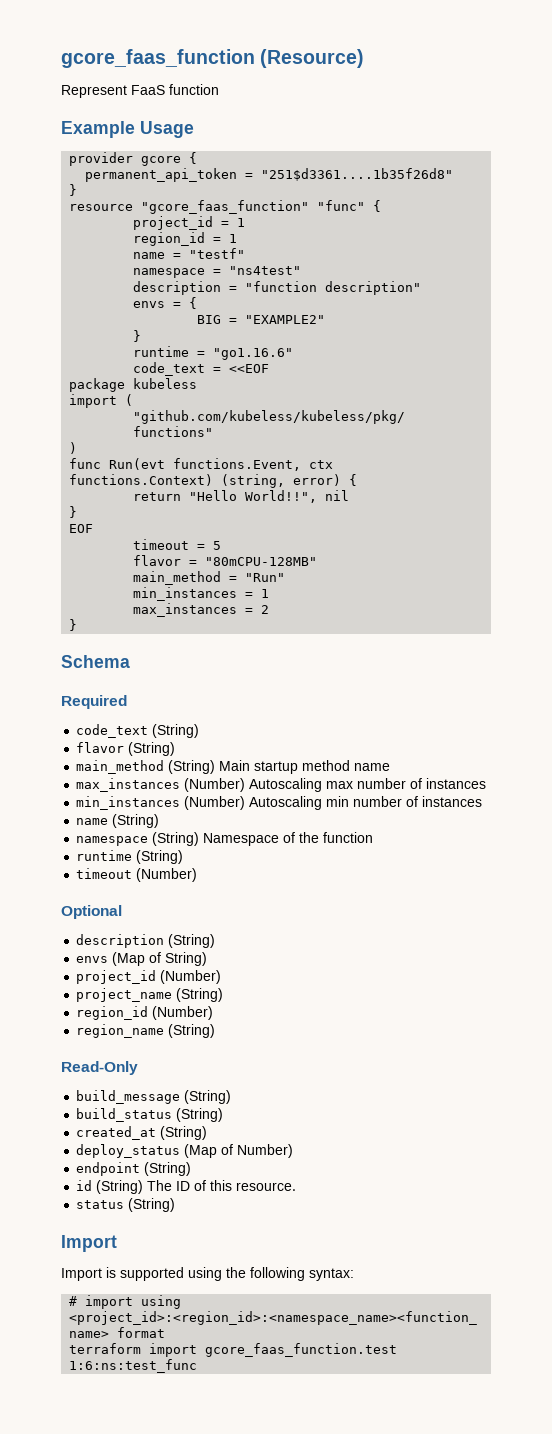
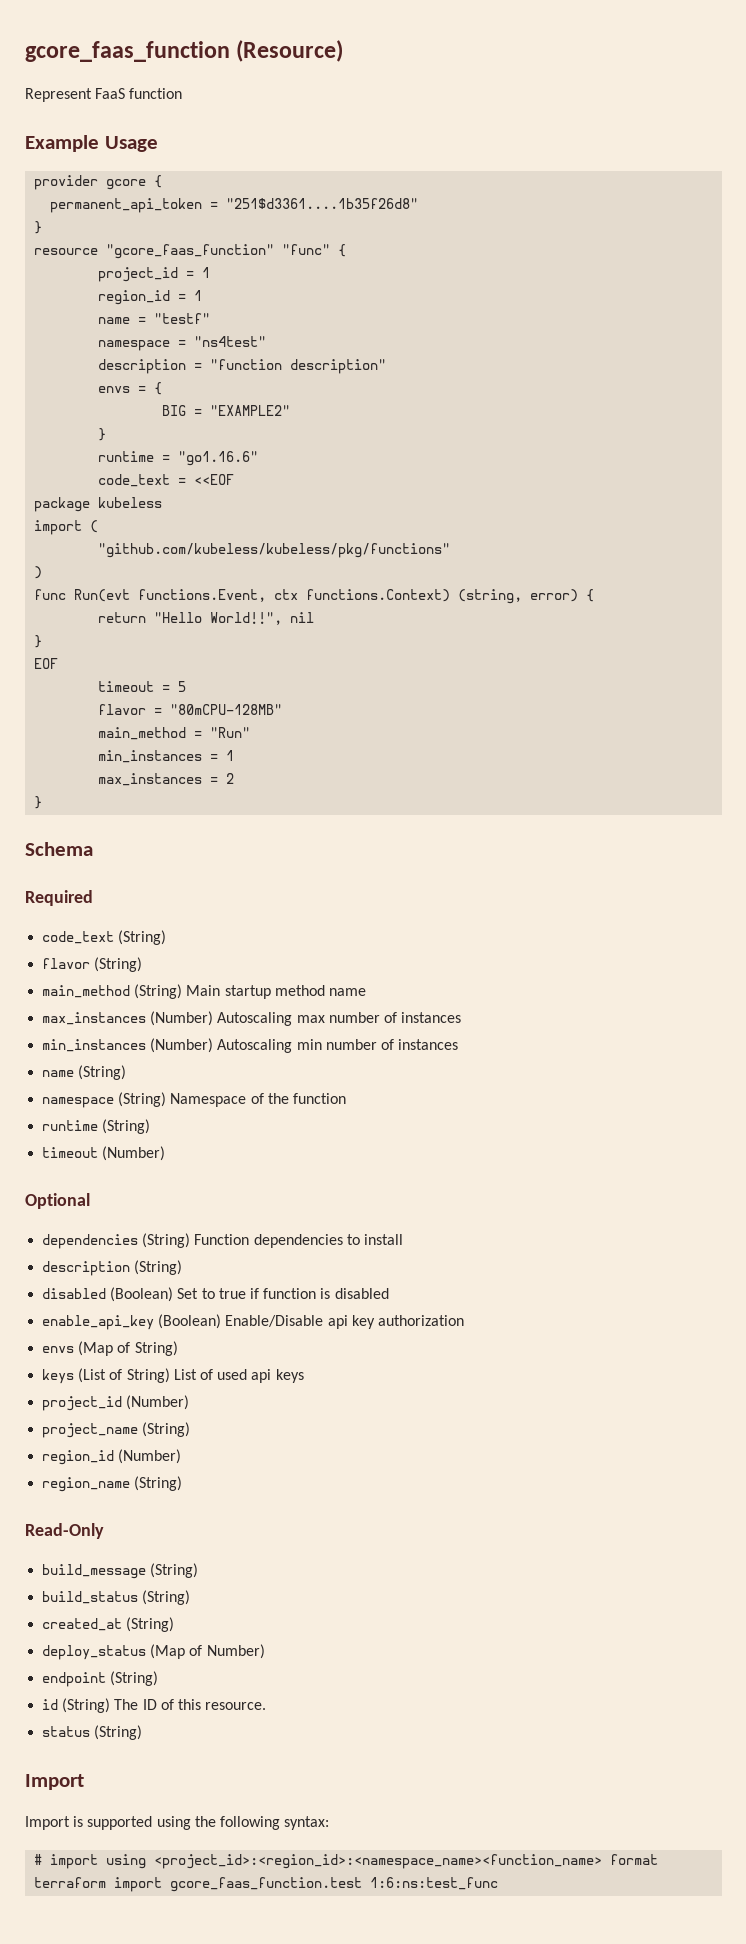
+ dependencies (String) Function dependencies to install
  description (String)
+ disabled (Boolean) Set to true if function is disabled
+ enable_api_key (Boolean) Enable/Disable api key authorization
  envs (Map of String)
+ keys (List of String) List of used api keys

